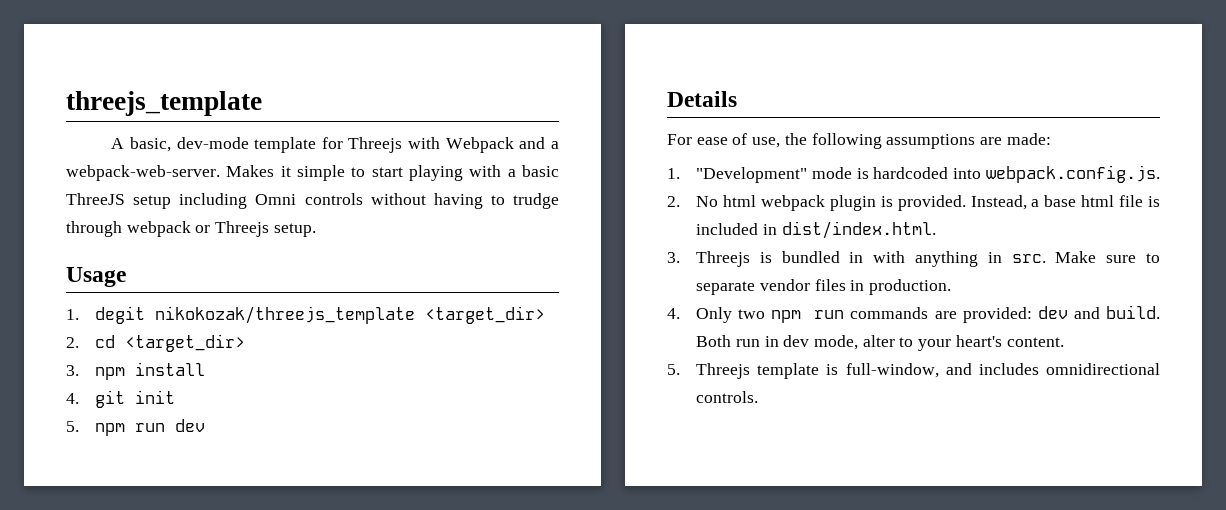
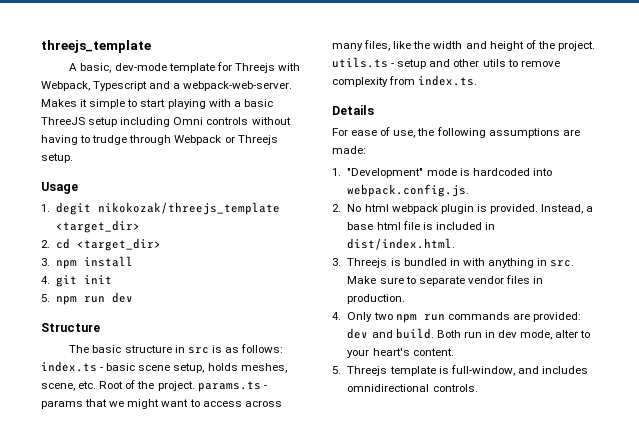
- A basic, dev-mode template for Threejs with Webpack and a webpack-web-server.
+ A basic, dev-mode template for Threejs with Webpack, Typescript and a webpack-web-server.
- Makes it simple to start playing with a basic ThreeJS setup including Omni controls without having to trudge through webpack or Threejs setup.
+ Makes it simple to start playing with a basic ThreeJS setup including Omni controls without having to trudge through Webpack or Threejs setup.
+ Structure
+ The basic structure in src is as follows: index.ts - basic scene setup, holds meshes, scene, etc. Root of the project. params.ts - params that we might want to access across many files, like the width and height of the project. utils.ts - setup and other utils to remove complexity from index.ts.

